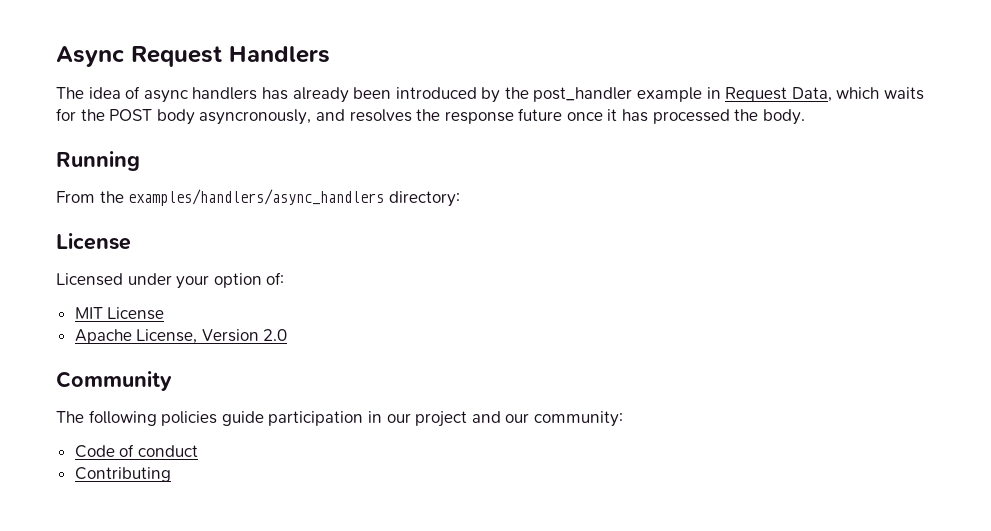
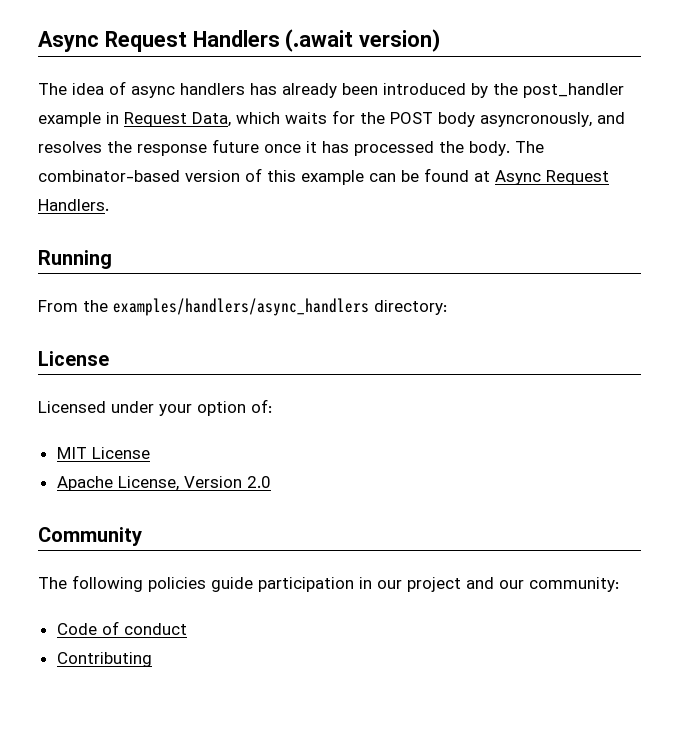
- Async Request Handlers
+ Async Request Handlers (.await version)
+ The combinator-based version of this example can be found at Async Request Handlers.

